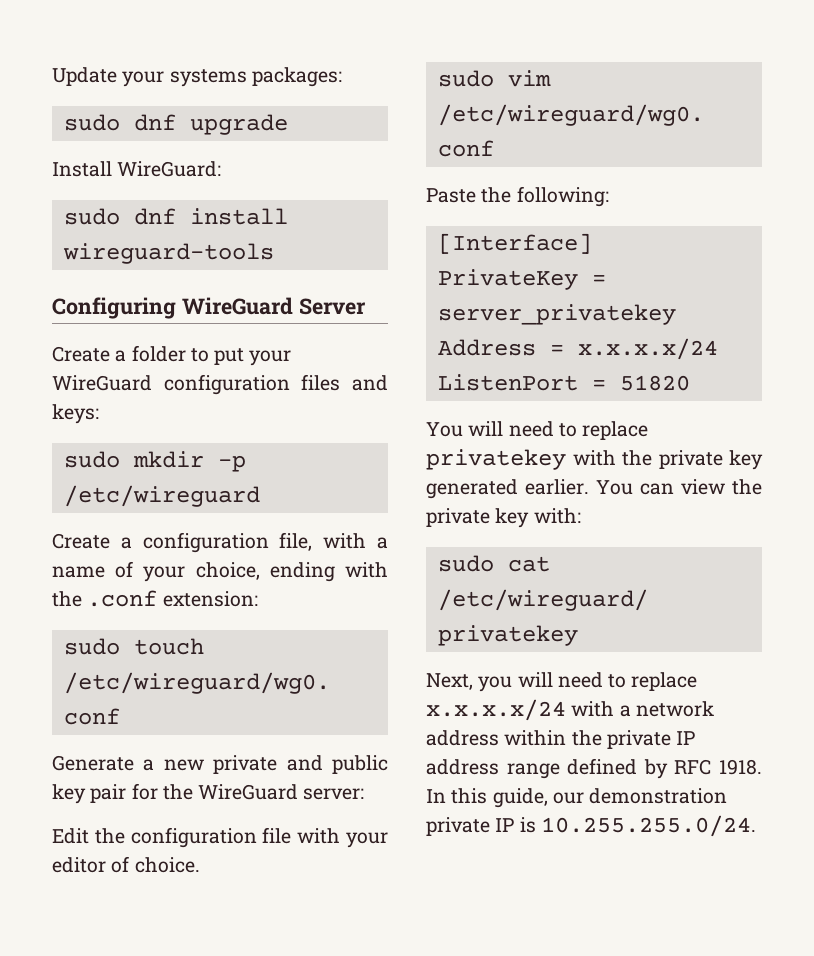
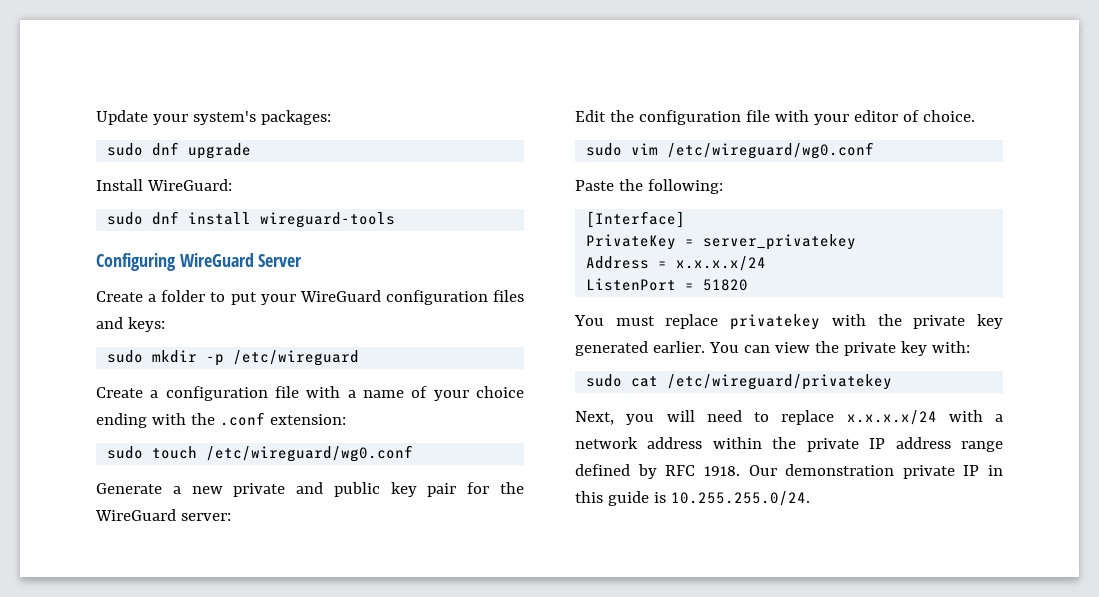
- Update your systems packages:
+ Update your system's packages:
- Create a configuration file, with a name of your choice, ending with the .conf extension:
+ Create a configuration file with a name of your choice ending with the .conf extension:
- You will need to replace privatekey with the private key generated earlier.
+ You must replace privatekey with the private key generated earlier.
- In this guide, our demonstration private IP is 10.255.255.0/24.
+ Our demonstration private IP in this guide is 10.255.255.0/24.

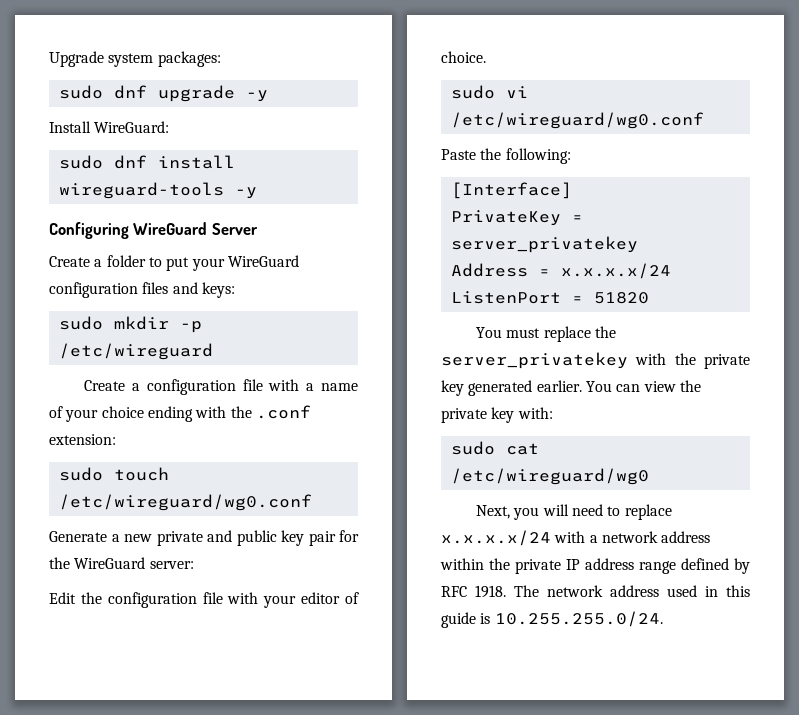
- Update your system's packages:
+ Upgrade system packages:
- sudo dnf upgrade
+ sudo dnf upgrade -y
- sudo dnf install wireguard-tools
+ sudo dnf install wireguard-tools -y
- sudo vim /etc/wireguard/wg0.conf
+ sudo vi /etc/wireguard/wg0.conf
- You must replace privatekey with the private key generated earlier.
+ You must replace the server_privatekey with the private key generated earlier.
- sudo cat /etc/wireguard/privatekey
+ sudo cat /etc/wireguard/wg0
- Our demonstration private IP in this guide is 10.255.255.0/24.
+ The network address used in this guide is 10.255.255.0/24.

